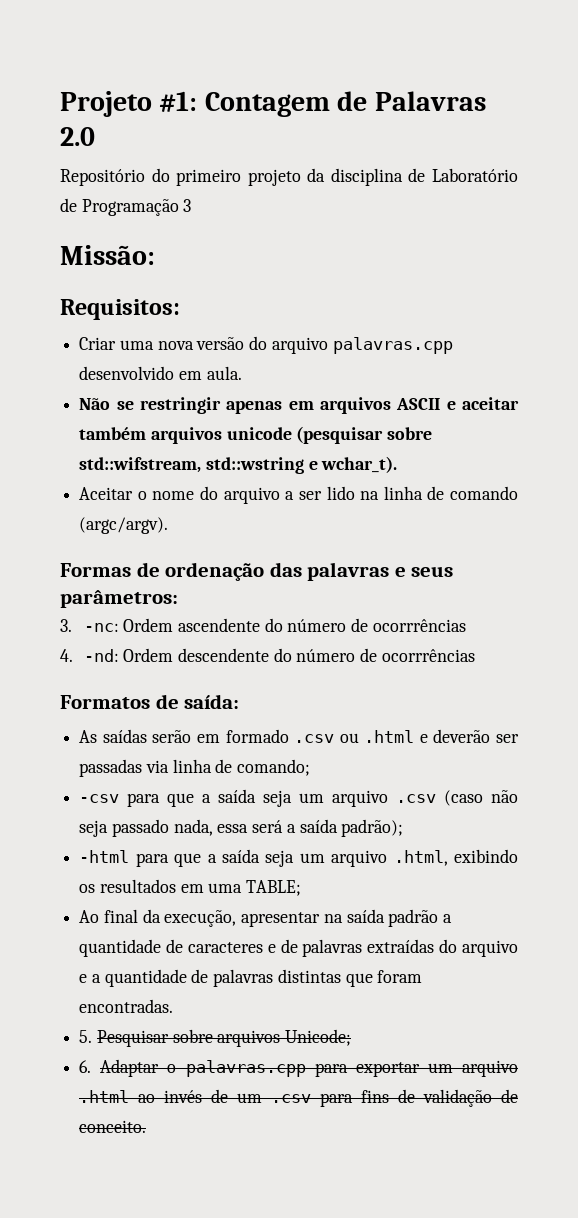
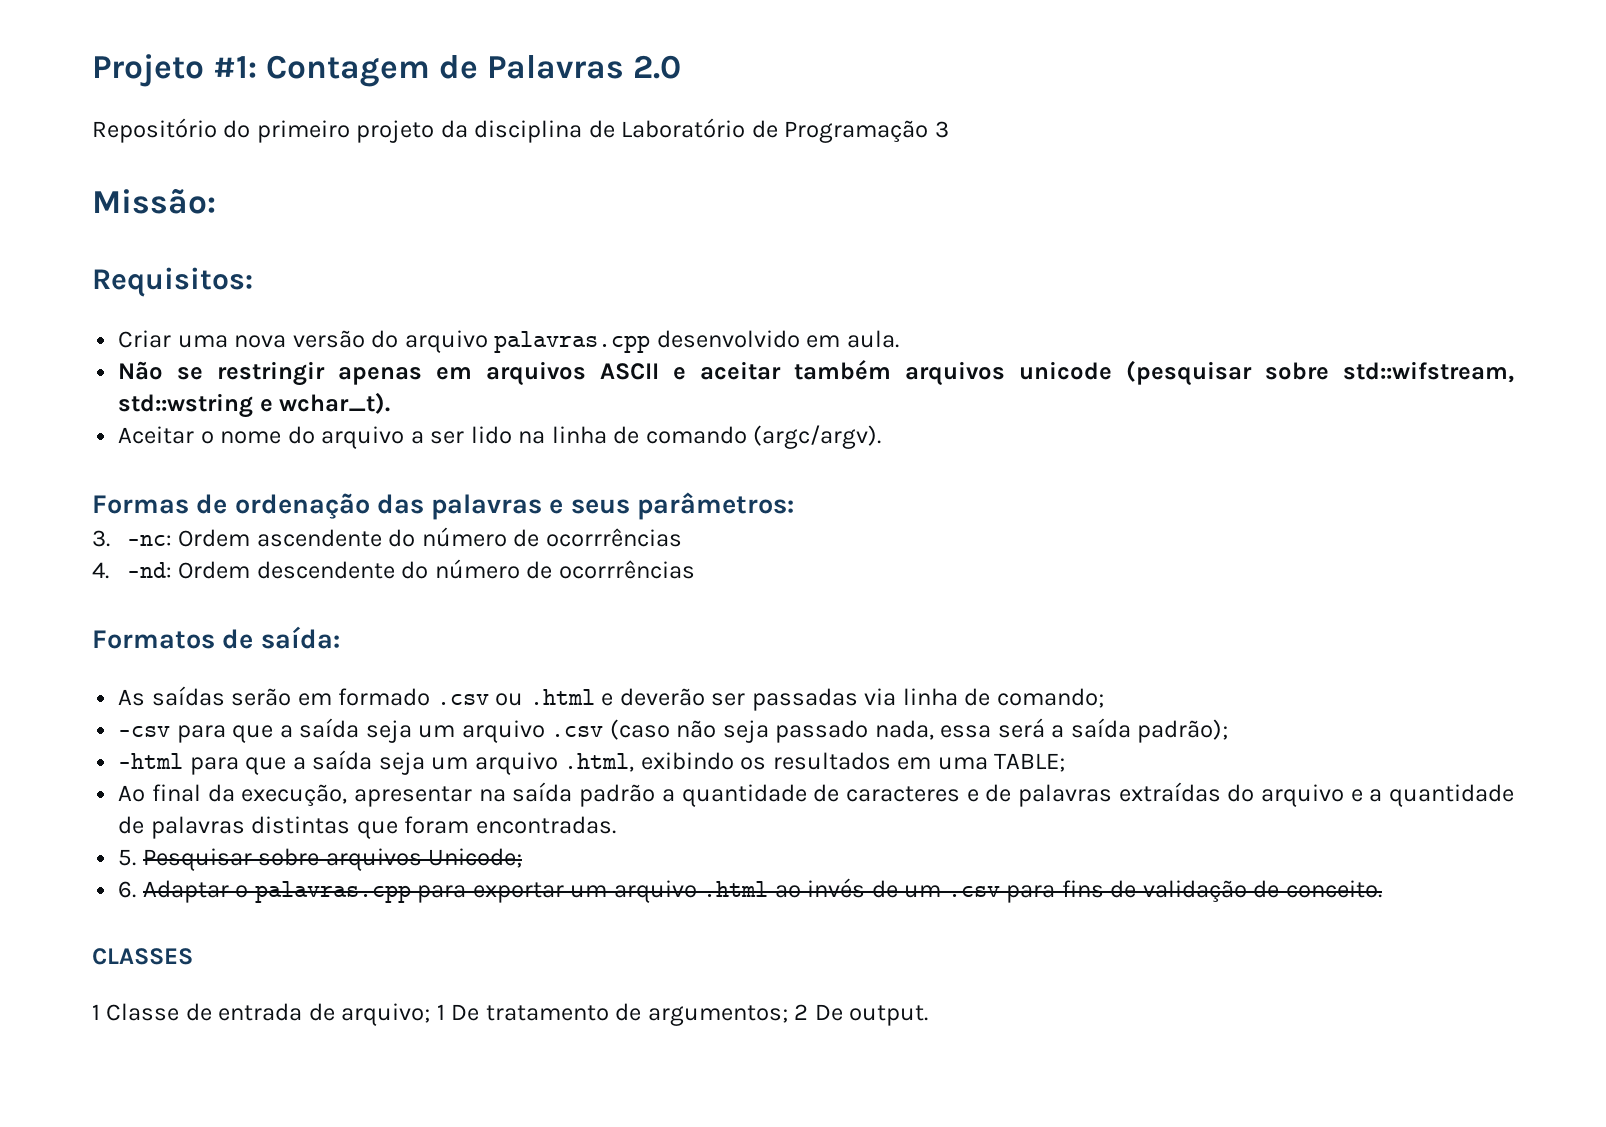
+ CLASSES
+ 1 Classe de entrada de arquivo; 1 De tratamento de argumentos; 2 De output.

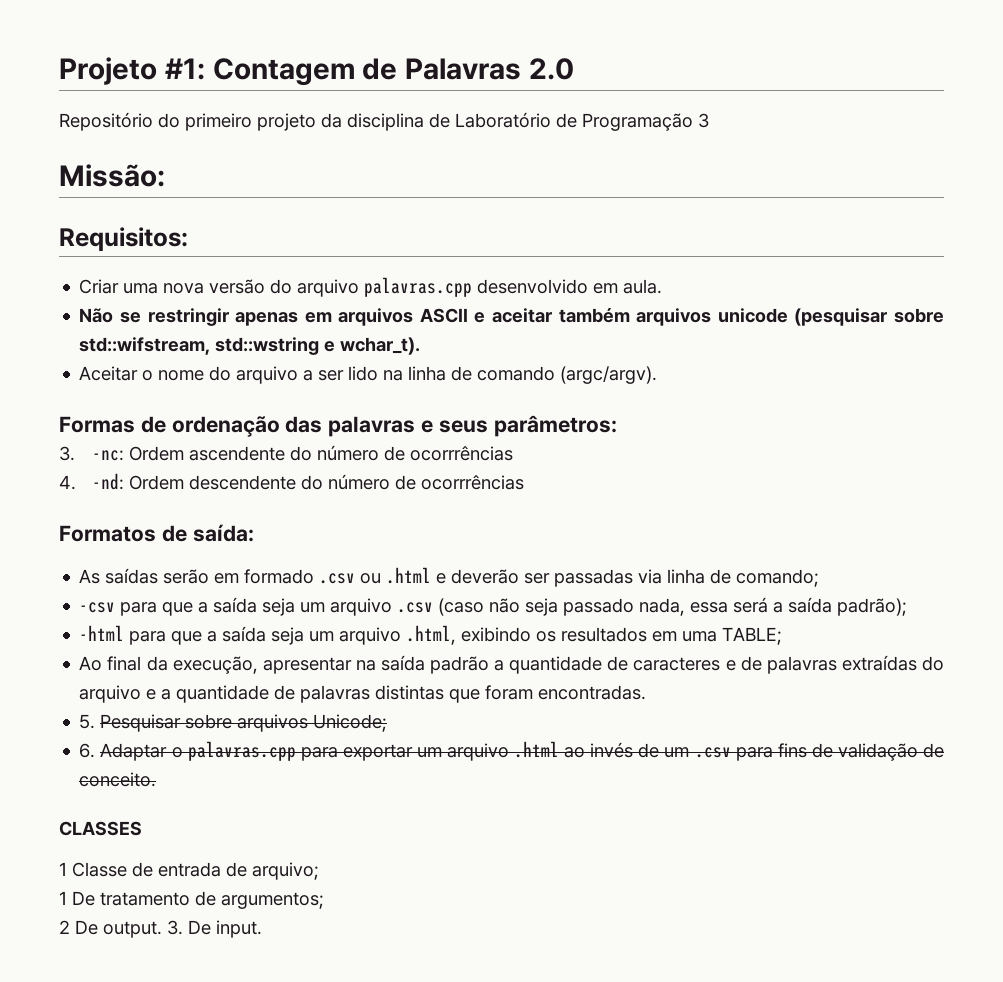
- 1 Classe de entrada de arquivo; 1 De tratamento de argumentos; 2 De output.
+ 1 Classe de entrada de arquivo;
+ 1 De tratamento de argumentos;
+ 2 De output.
+ 3. De input.

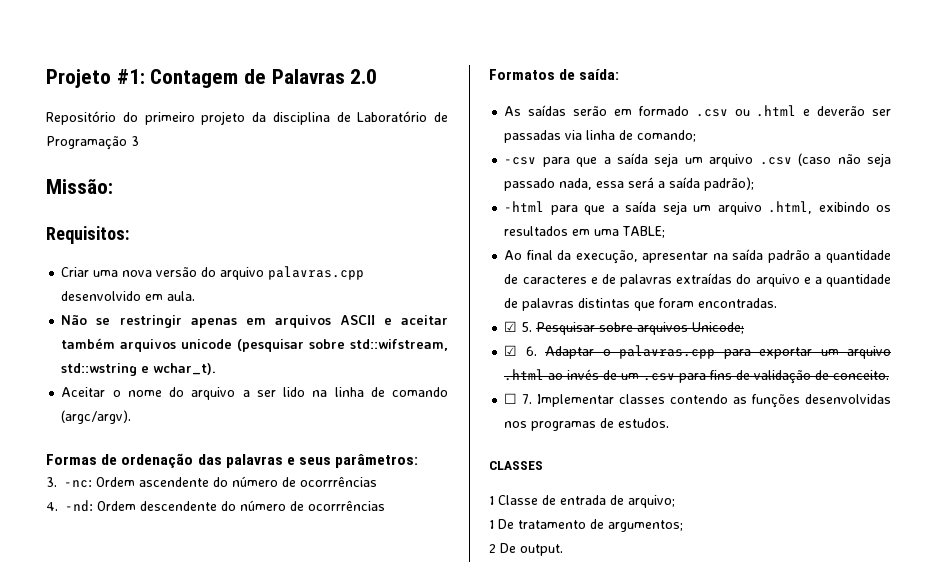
- 5. Pesquisar sobre arquivos Unicode;
+ ☑ 5. Pesquisar sobre arquivos Unicode;
- 6. Adaptar o palavras.cpp para exportar um arquivo .html ao invés de um .csv para fins de validação de conceito.
+ ☑ 6. Adaptar o palavras.cpp para exportar um arquivo .html ao invés de um .csv para fins de validação de conceito.
+ ☐ 7. Implementar classes contendo as funções desenvolvidas nos programas de estudos.
- 3. De input.

